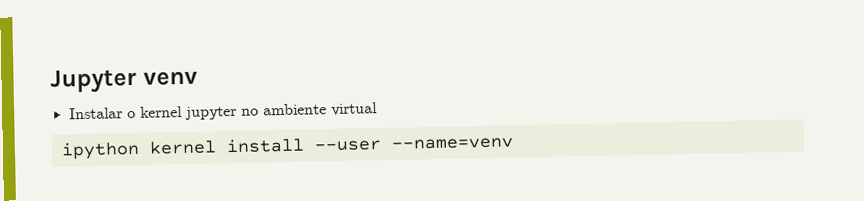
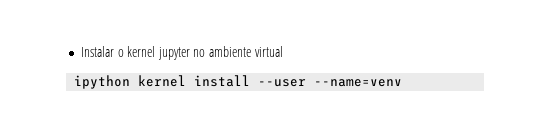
- Jupyter venv

